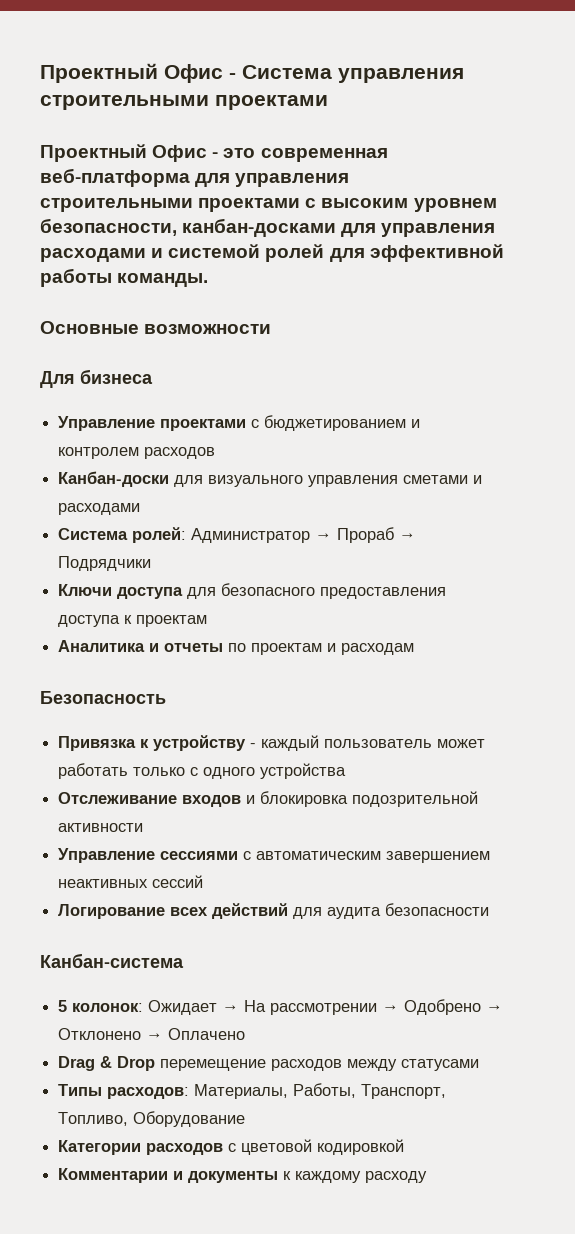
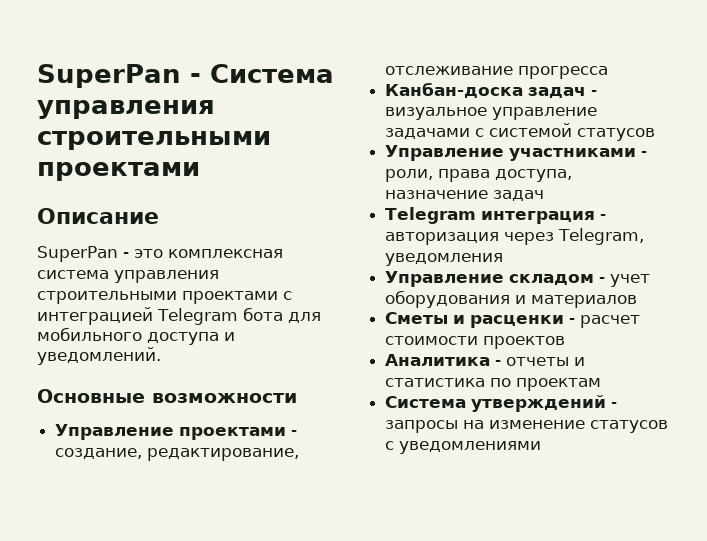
- Проектный Офис - Система управления строительными проектами
+ SuperPan - Система управления строительными проектами
- Проектный Офис - это современная веб-платформа для управления строительными проектами с высоким уровнем безопасности, канбан-досками для управления расходами и системой ролей для эффективной работы команды.
+ Описание
+ SuperPan - это комплексная система управления строительными проектами с интеграцией Telegram бота для мобильного доступа и уведомлений.
  Основные возможности
- Для бизнеса
- Управление проектами с бюджетированием и контролем расходов
- Канбан-доски для визуального управления сметами и расходами
- Система ролей: Администратор → Прораб → Подрядчики
- Ключи доступа для безопасного предоставления доступа к проектам
- Аналитика и отчеты по проектам и расходам
- Безопасность
- Привязка к устройству - каждый пользователь может работать только с одного устройства
- Отслеживание входов и блокировка подозрительной активности
- Управление сессиями с автоматическим завершением неактивных сессий
- Логирование всех действий для аудита безопасности
- Канбан-система
- 5 колонок: Ожидает → На рассмотрении → Одобрено → Отклонено → Оплачено
- Drag & Drop перемещение расходов между статусами
- Типы расходов: Материалы, Работы, Транспорт, Топливо, Оборудование
- Категории расходов с цветовой кодировкой
- Комментарии и документы к каждому расходу
+ Управление проектами - создание, редактирование, отслеживание прогресса
+ Канбан-доска задач - визуальное управление задачами с системой статусов
+ Управление участниками - роли, права доступа, назначение задач
+ Telegram интеграция - авторизация через Telegram, уведомления
+ Управление складом - учет оборудования и материалов
+ Сметы и расценки - расчет стоимости проектов
+ Аналитика - отчеты и статистика по проектам
+ Система утверждений - запросы на изменение статусов с уведомлениями

